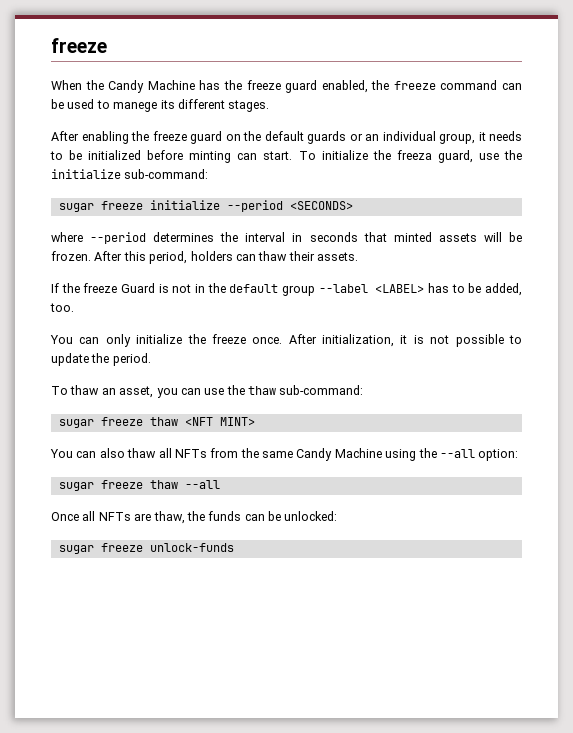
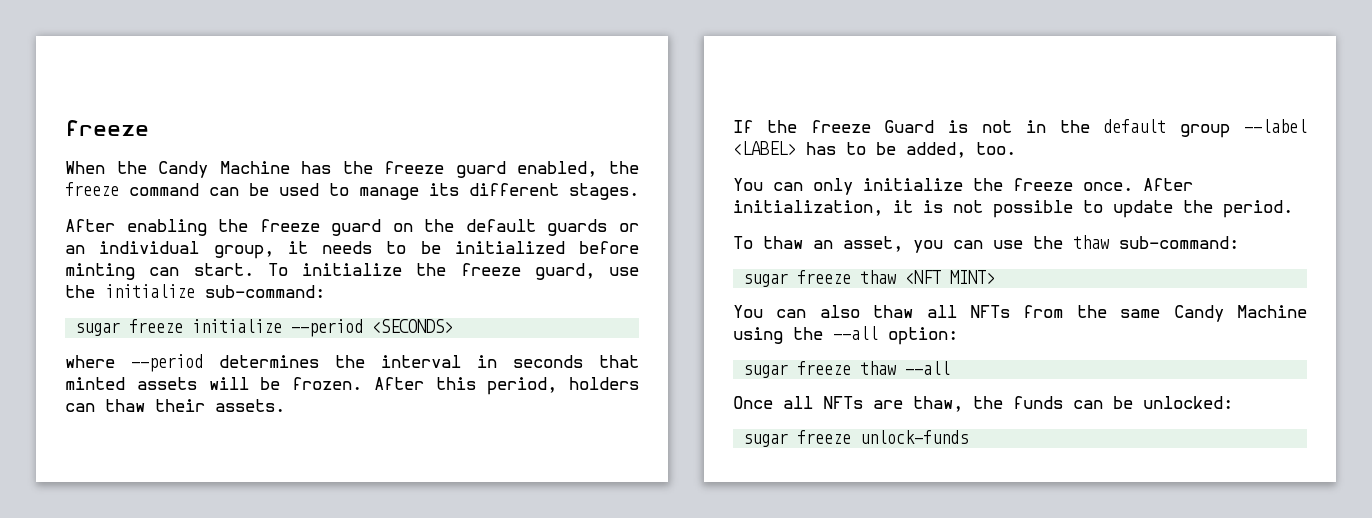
- When the Candy Machine has the freeze guard enabled, the freeze command can be used to manege its different stages.
+ When the Candy Machine has the freeze guard enabled, the freeze command can be used to manage its different stages.
- To initialize the freeza guard, use the initialize sub-command:
+ To initialize the freeze guard, use the initialize sub-command:

